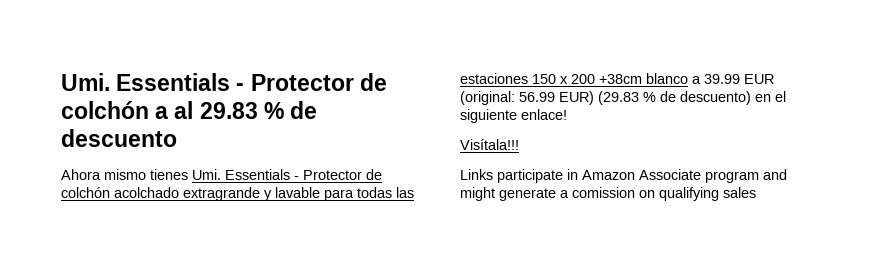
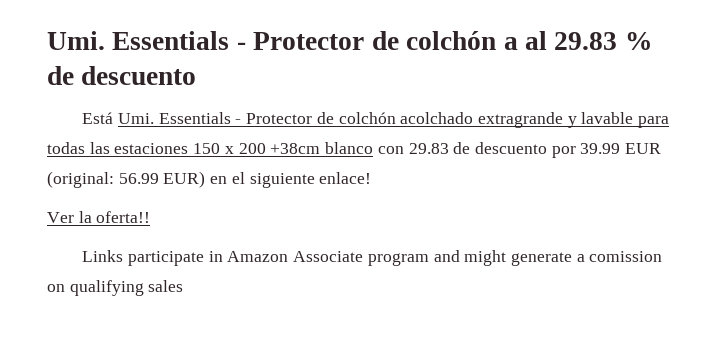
- Ahora mismo tienes Umi. Essentials - Protector de colchón acolchado extragrande y lavable para todas las estaciones 150 x 200 +38cm blanco a 39.99 EUR (original: 56.99 EUR) (29.83 % de descuento) en el siguiente enlace!
+ Está Umi. Essentials - Protector de colchón acolchado extragrande y lavable para todas las estaciones 150 x 200 +38cm blanco con 29.83 de descuento por 39.99 EUR (original: 56.99 EUR) en el siguiente enlace!
- Visítala!!!
+ Ver la oferta!!

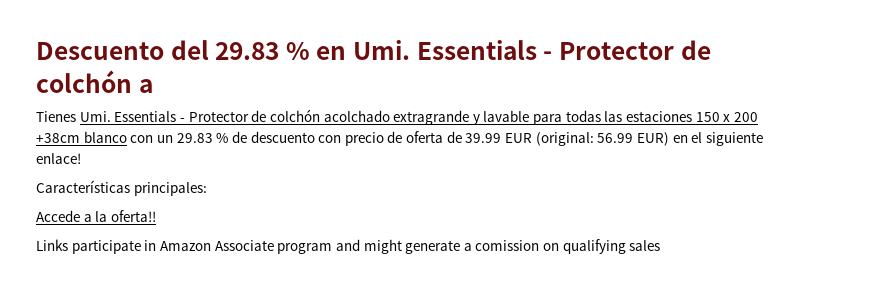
- Umi. Essentials - Protector de colchón a al 29.83 % de descuento
- Está Umi. Essentials - Protector de colchón acolchado extragrande y lavable para todas las estaciones 150 x 200 +38cm blanco con 29.83 de descuento por 39.99 EUR (original: 56.99 EUR) en el siguiente enlace!
+ Descuento del 29.83 % en Umi. Essentials - Protector de colchón a
+ Tienes Umi. Essentials - Protector de colchón acolchado extragrande y lavable para todas las estaciones 150 x 200 +38cm blanco con un 29.83 % de descuento con precio de oferta de 39.99 EUR (original: 56.99 EUR) en el siguiente enlace!
- Ver la oferta!!
+ Características principales:
+ Accede a la oferta!!

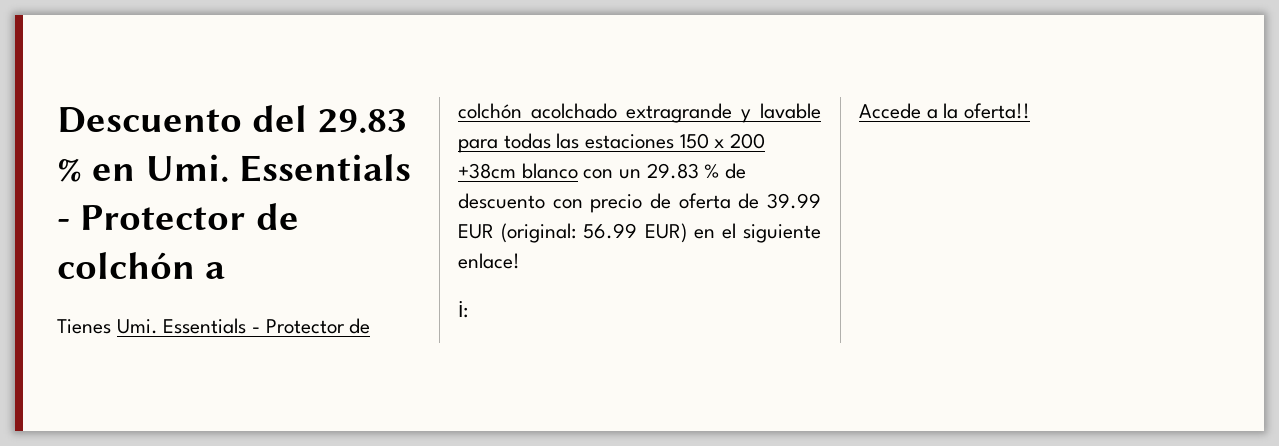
- Características principales:
+ ℹ:
- Links participate in Amazon Associate program and might generate a comission on qualifying sales

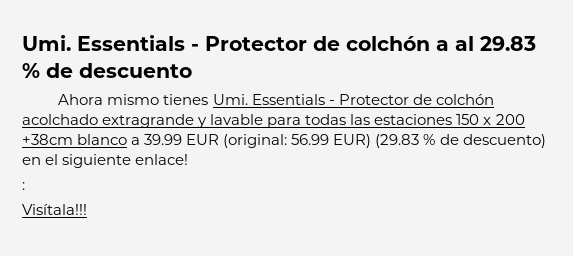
- Descuento del 29.83 % en Umi. Essentials - Protector de colchón a
- Tienes Umi. Essentials - Protector de colchón acolchado extragrande y lavable para todas las estaciones 150 x 200 +38cm blanco con un 29.83 % de descuento con precio de oferta de 39.99 EUR (original: 56.99 EUR) en el siguiente enlace!
+ Umi. Essentials - Protector de colchón a al 29.83 % de descuento
+ Ahora mismo tienes Umi. Essentials - Protector de colchón acolchado extragrande y lavable para todas las estaciones 150 x 200 +38cm blanco a 39.99 EUR (original: 56.99 EUR) (29.83 % de descuento) en el siguiente enlace!
- ℹ:
- Accede a la oferta!!
+ :
+ Visítala!!!

